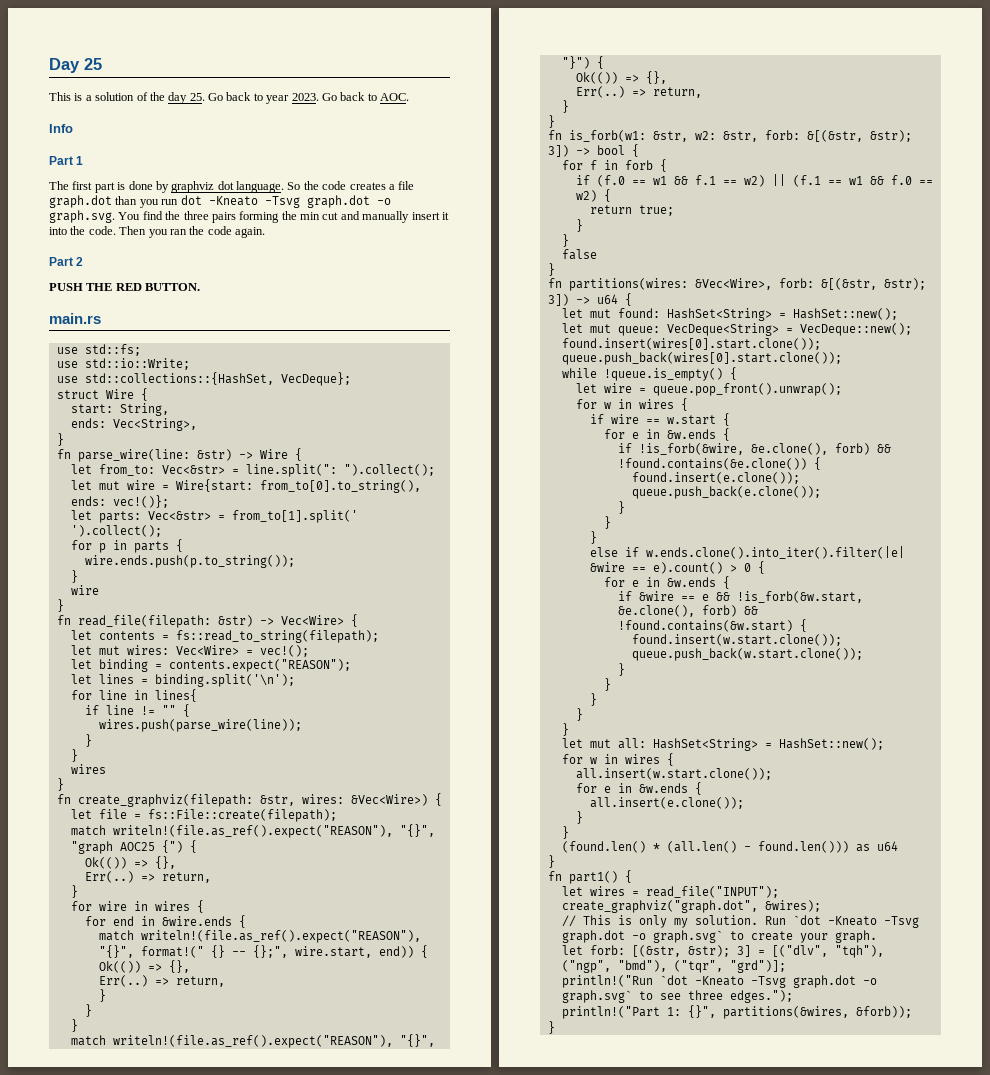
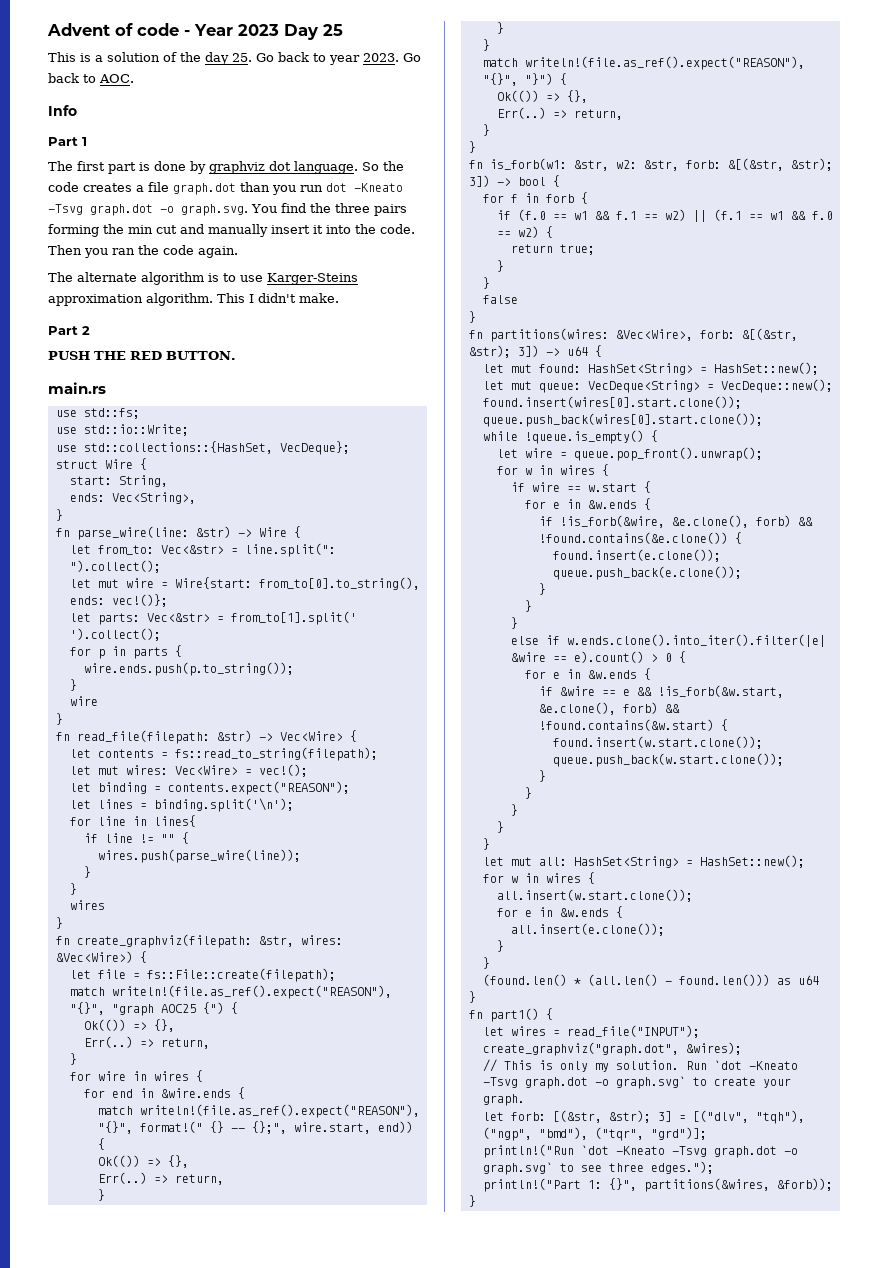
- Day 25
+ Advent of code - Year 2023 Day 25
+ The alternate algorithm is to use Karger-Steins approximation algorithm. This I didn't make.

